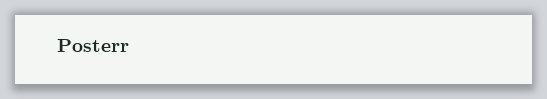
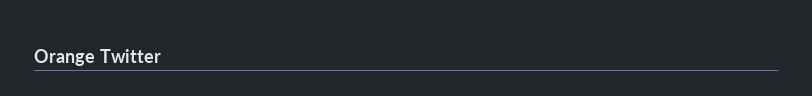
- Posterr
+ Orange Twitter

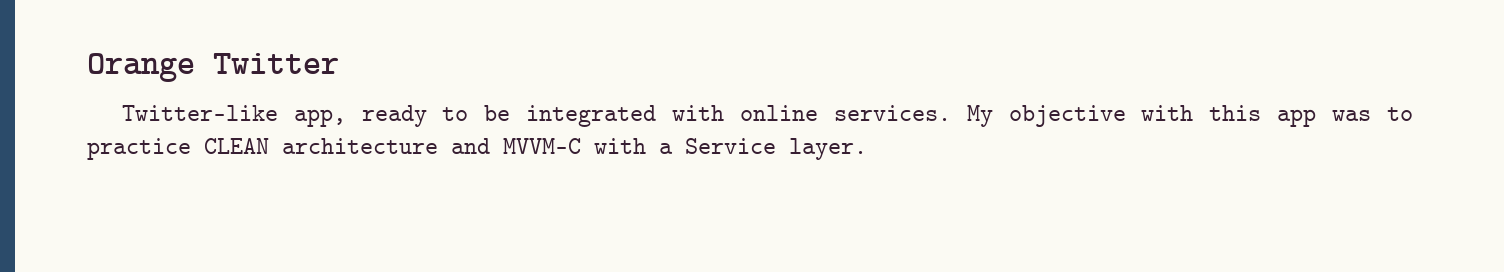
+ Twitter-like app, ready to be integrated with online services. My objective with this app was to practice CLEAN architecture and MVVM-C with a Service layer.

